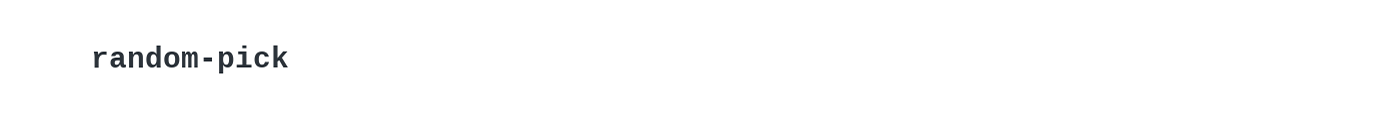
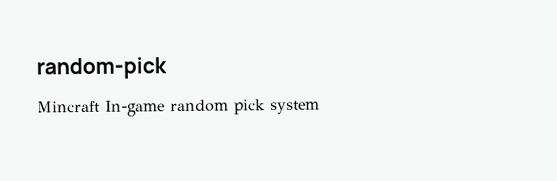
+ Mincraft In-game random pick system

